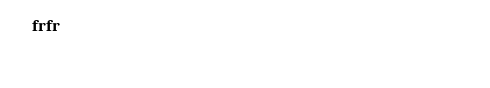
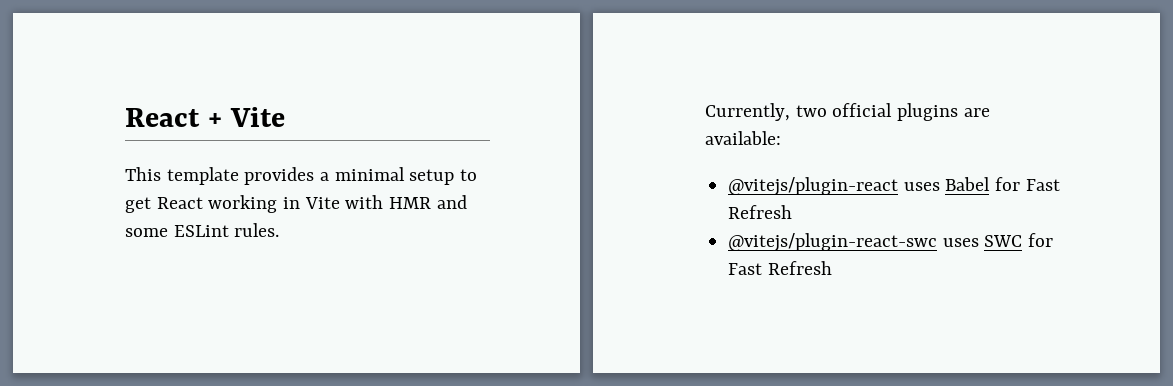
- frfr
+ React + Vite
+ This template provides a minimal setup to get React working in Vite with HMR and some ESLint rules.
+ Currently, two official plugins are available:
+ @vitejs/plugin-react uses Babel for Fast Refresh
+ @vitejs/plugin-react-swc uses SWC for Fast Refresh

